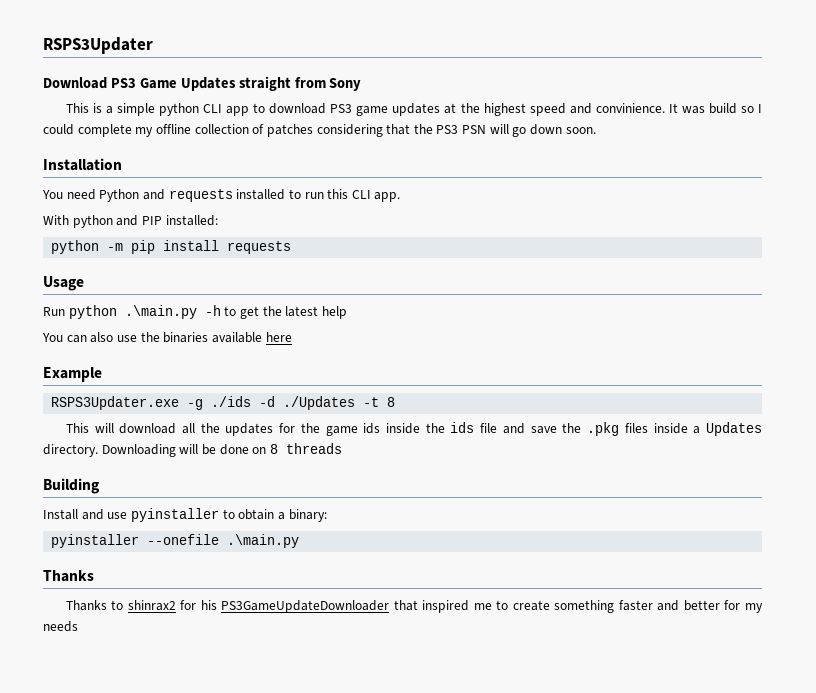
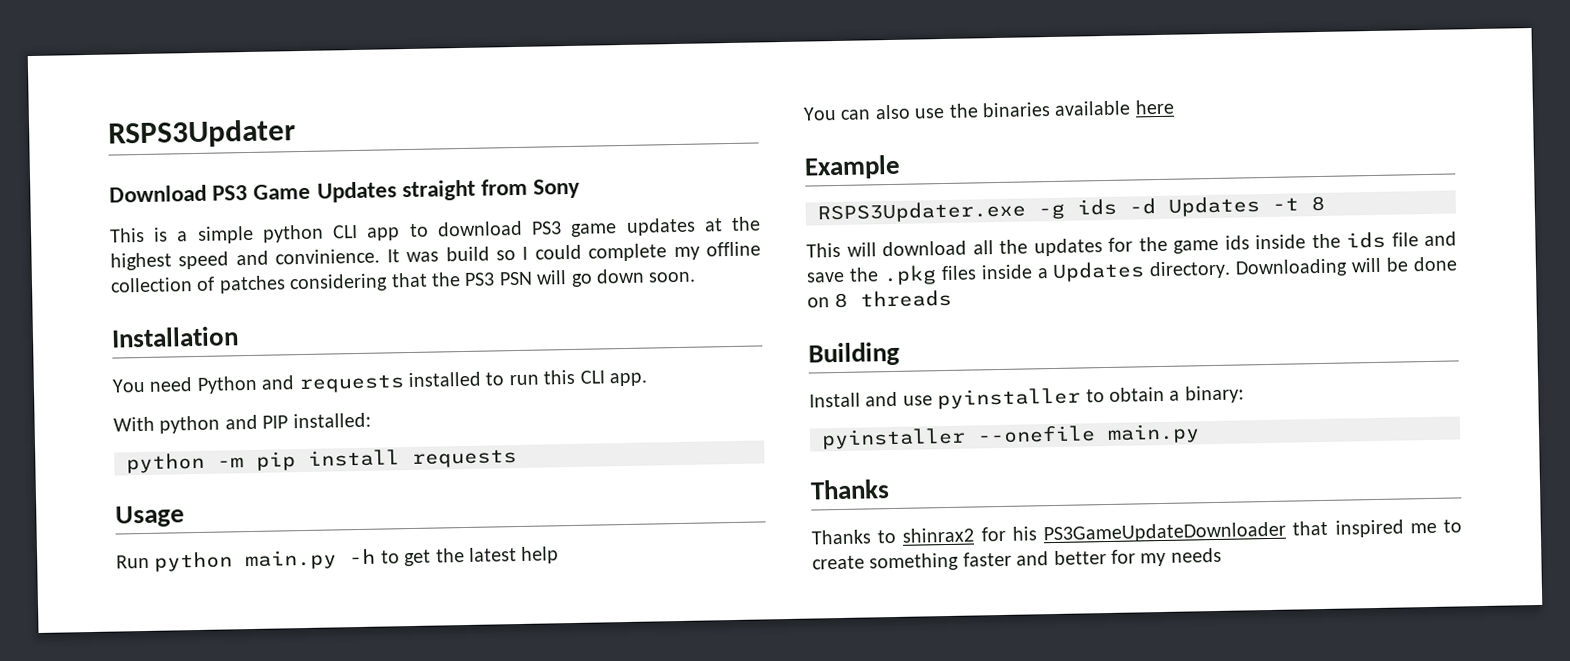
- Run python .\main.py -h to get the latest help
+ Run python main.py -h to get the latest help
- RSPS3Updater.exe -g ./ids -d ./Updates -t 8
+ RSPS3Updater.exe -g ids -d Updates -t 8
- pyinstaller --onefile .\main.py
+ pyinstaller --onefile main.py

